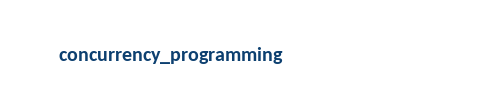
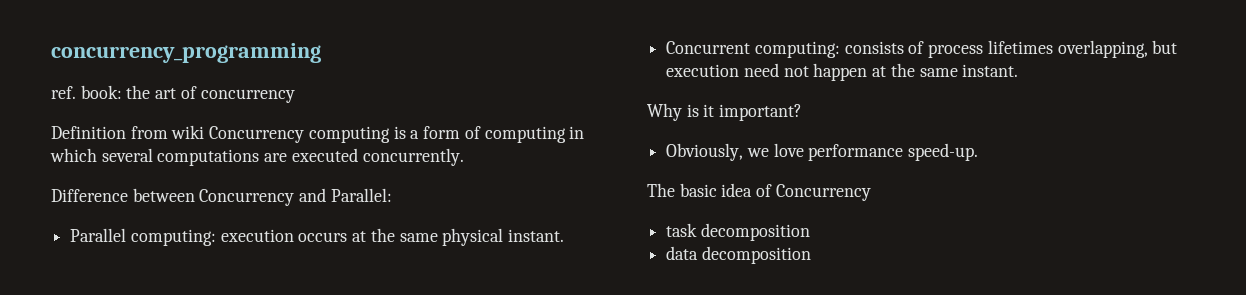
+ ref. book: the art of concurrency
+ Definition from wiki Concurrency computing is a form of computing in which several computations are executed concurrently.
+ Difference between Concurrency and Parallel:
+ Parallel computing: execution occurs at the same physical instant.
+ Concurrent computing: consists of process lifetimes overlapping, but execution need not happen at the same instant.
+ Why is it important?
+ Obviously, we love performance speed-up.
+ The basic idea of Concurrency
+ task decomposition
+ data decomposition

